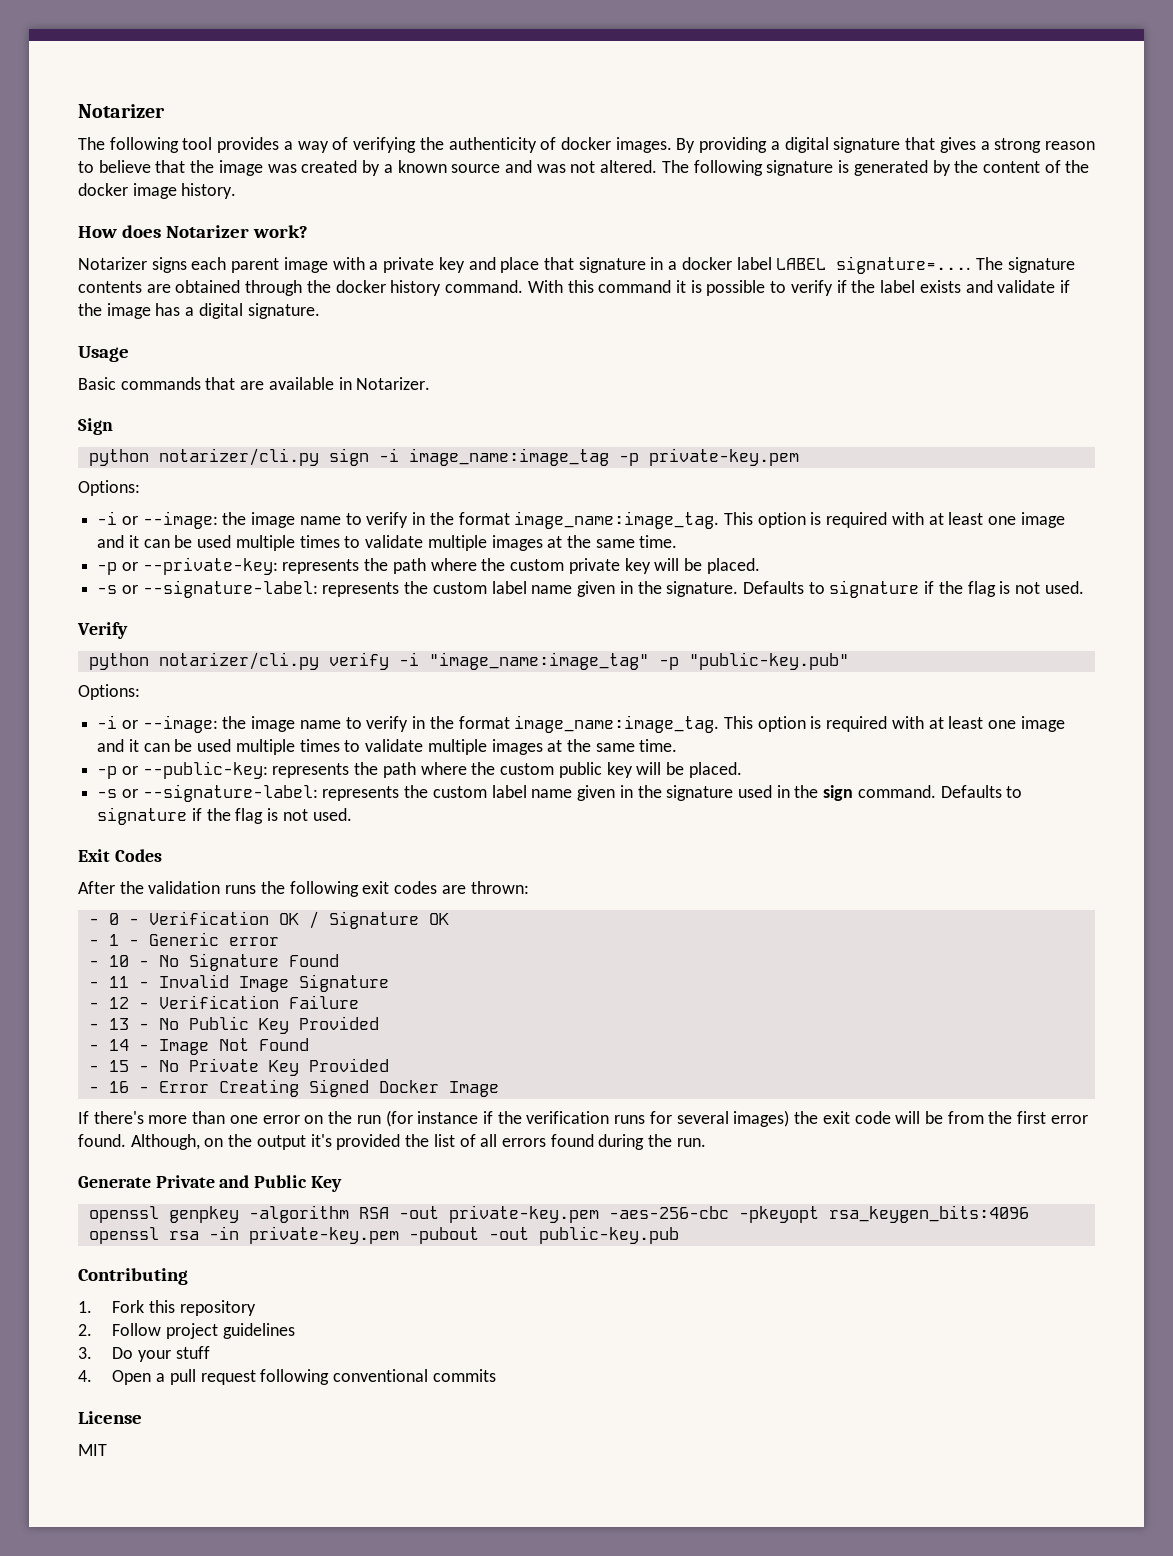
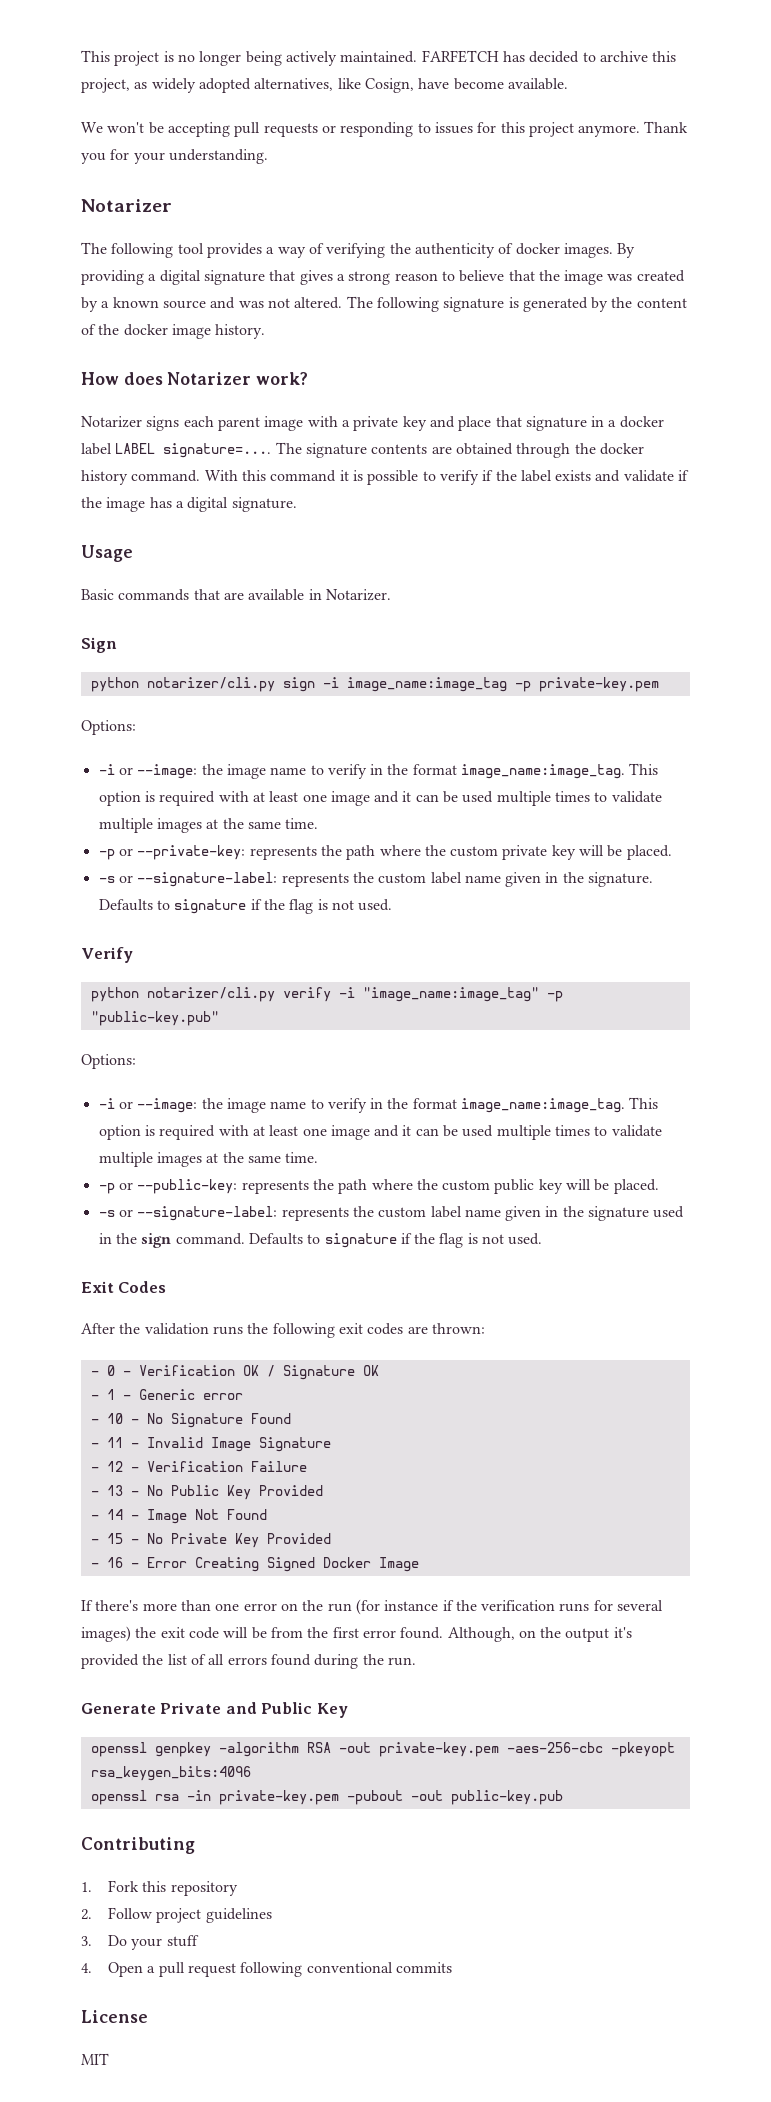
+ This project is no longer being actively maintained. FARFETCH has decided to archive this project, as widely adopted alternatives, like Cosign, have become available.
+ We won't be accepting pull requests or responding to issues for this project anymore. Thank you for your understanding.

